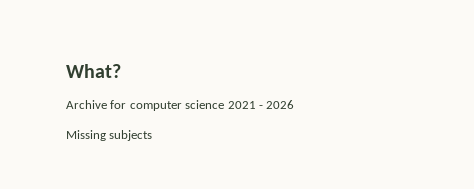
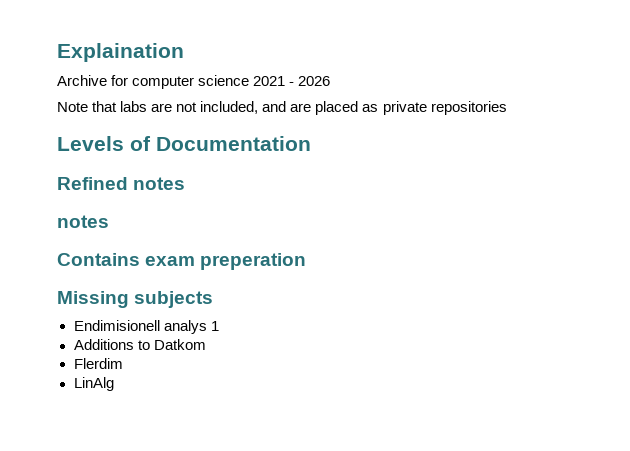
- What?
+ Explaination
+ Note that labs are not included, and are placed as private repositories
+ Levels of Documentation
+ Refined notes
+ notes
+ Contains exam preperation
  Missing subjects
+ Endimisionell analys 1
+ Additions to Datkom
+ Flerdim
+ LinAlg

